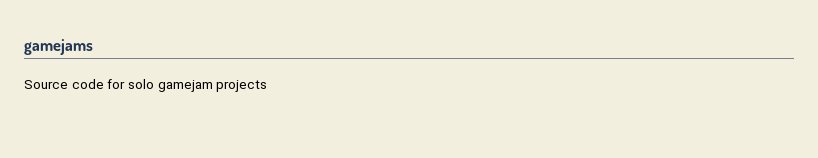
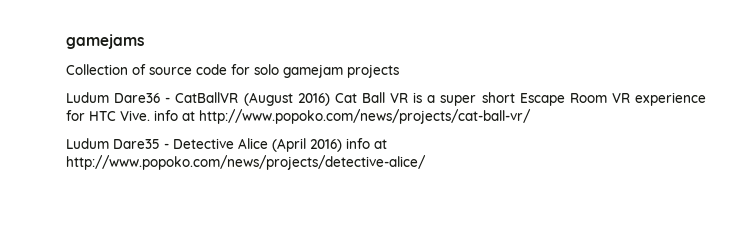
- Source code for solo gamejam projects
+ Collection of source code for solo gamejam projects
+ Ludum Dare36 - CatBallVR (August 2016) Cat Ball VR is a super short Escape Room VR experience for HTC Vive. info at http://www.popoko.com/news/projects/cat-ball-vr/
+ Ludum Dare35 - Detective Alice (April 2016) info at http://www.popoko.com/news/projects/detective-alice/

